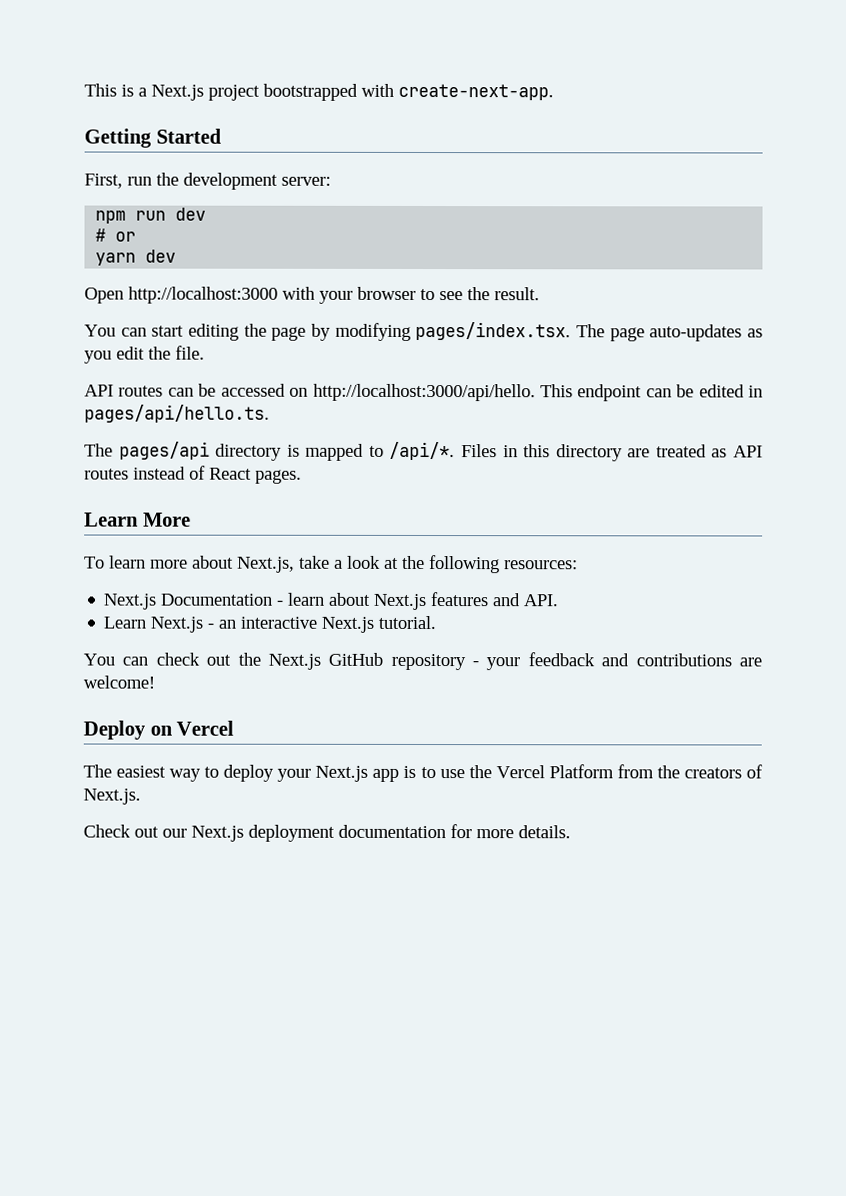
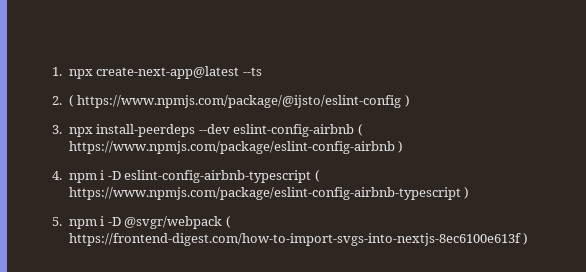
- This is a Next.js project bootstrapped with create-next-app.
- Getting Started
- First, run the development server:
- npm run dev
- # or
- yarn dev
- Open http://localhost:3000 with your browser to see the result.
- You can start editing the page by modifying pages/index.tsx. The page auto-updates as you edit the file.
- API routes can be accessed on http://localhost:3000/api/hello. This endpoint can be edited in pages/api/hello.ts.
- The pages/api directory is mapped to /api/*. Files in this directory are treated as API routes instead of React pages.
- Learn More
- To learn more about Next.js, take a look at the following resources:
- Next.js Documentation - learn about Next.js features and API.
- Learn Next.js - an interactive Next.js tutorial.
- You can check out the Next.js GitHub repository - your feedback and contributions are welcome!
- Deploy on Vercel
- The easiest way to deploy your Next.js app is to use the Vercel Platform from the creators of Next.js.
- Check out our Next.js deployment documentation for more details.
+ 1. npx create-next-app@latest --ts
+ 2. ( https://www.npmjs.com/package/@ijsto/eslint-config )
+ 3. npx install-peerdeps --dev eslint-config-airbnb ( https://www.npmjs.com/package/eslint-config-airbnb )
+ 4. npm i -D eslint-config-airbnb-typescript ( https://www.npmjs.com/package/eslint-config-airbnb-typescript )
+ 5. npm i -D @svgr/webpack ( https://frontend-digest.com/how-to-import-svgs-into-nextjs-8ec6100e613f )

